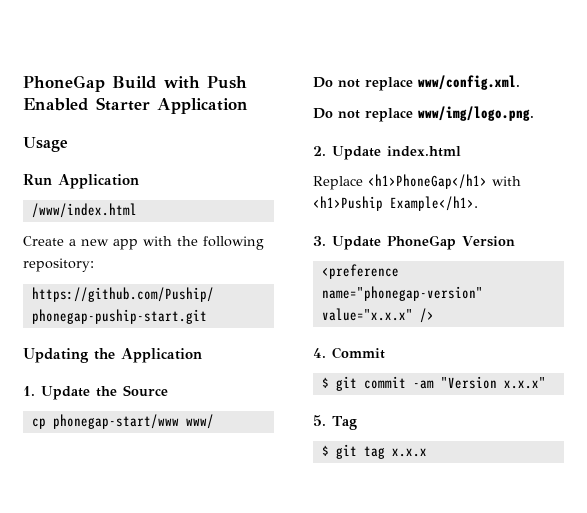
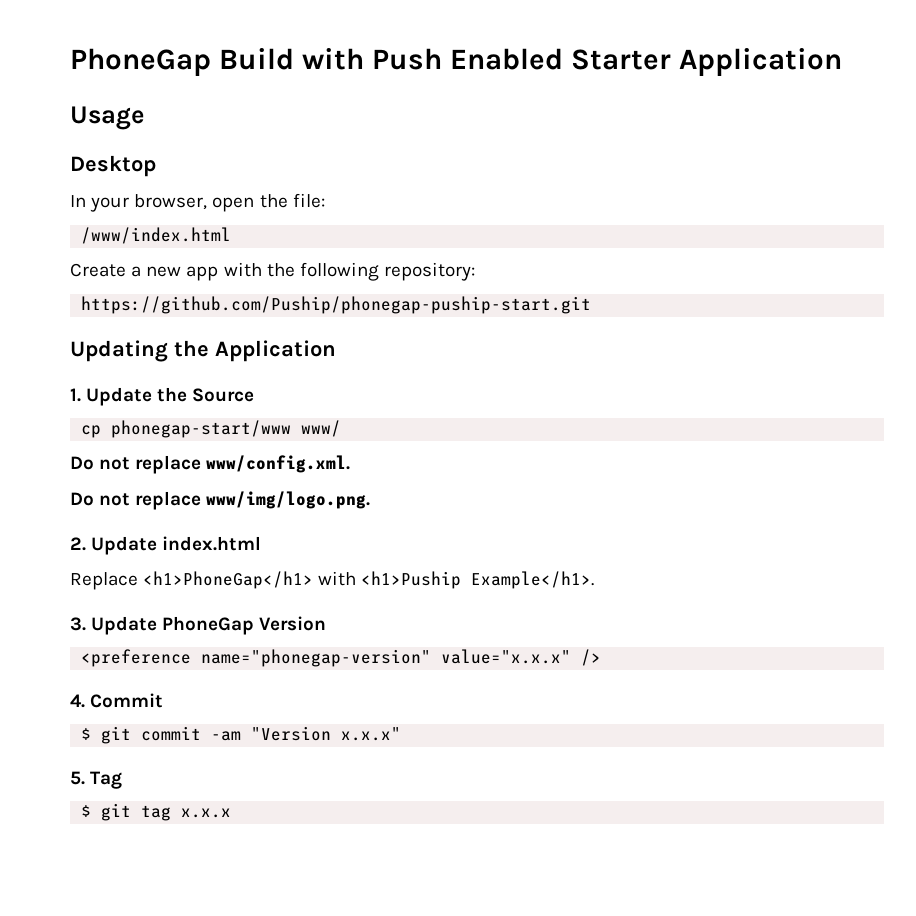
- Run Application
+ Desktop
+ In your browser, open the file:

